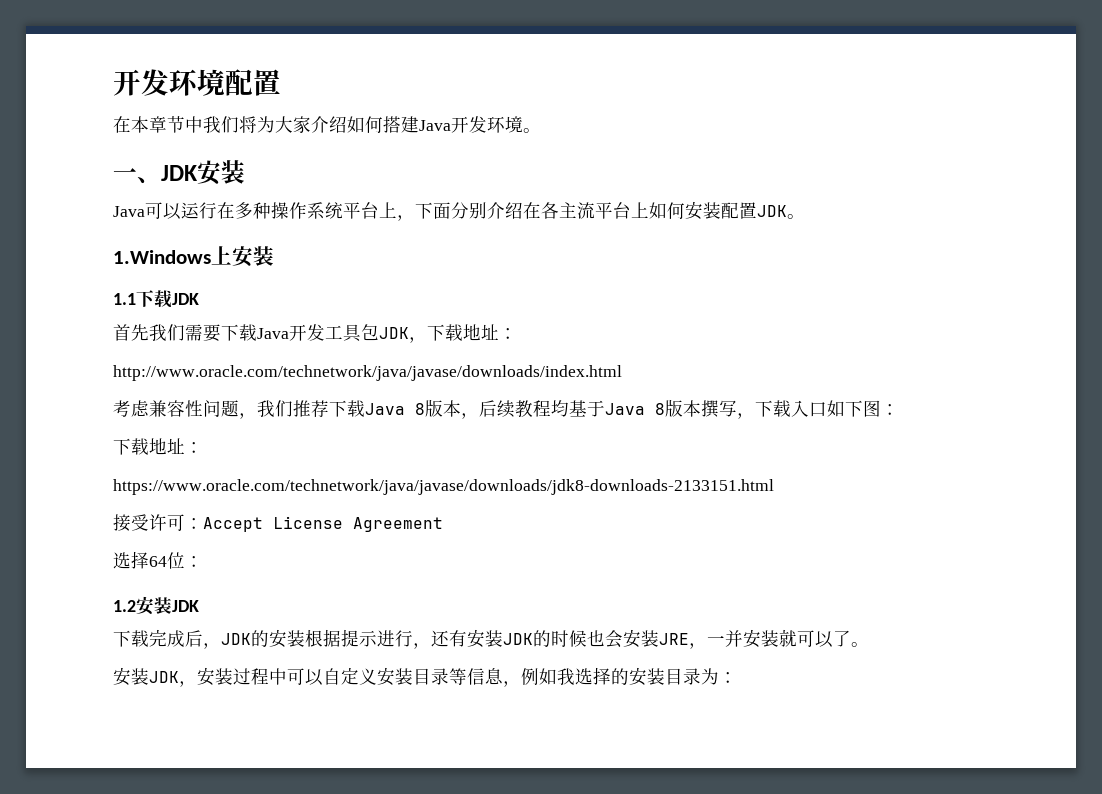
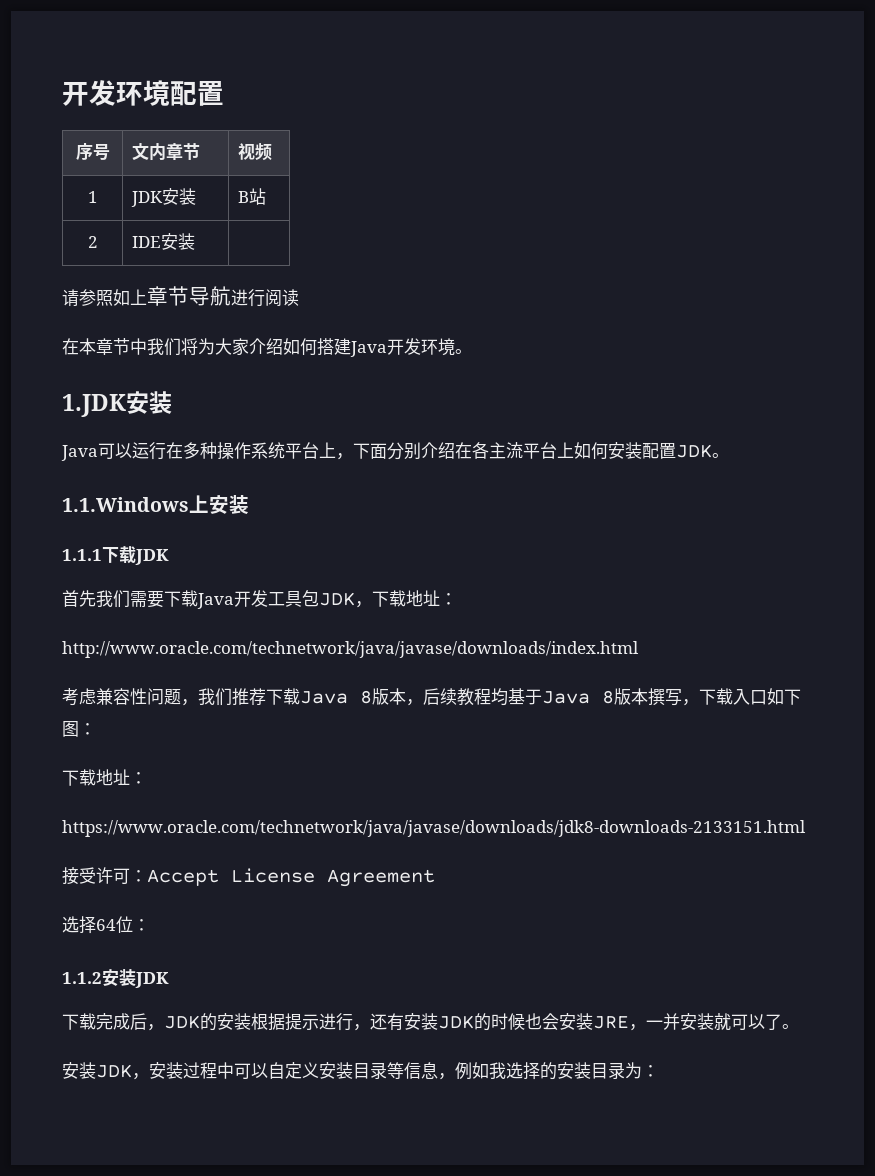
+ 序号 | 文内章节 | 视频
+ 1 | JDK安装 | B站
+ 2 | IDE安装 |
+ 请参照如上章节导航进行阅读
- 一、JDK安装
+ 1.JDK安装
- 1.Windows上安装
+ 1.1.Windows上安装
- 1.1下载JDK
+ 1.1.1下载JDK
- 1.2安装JDK
+ 1.1.2安装JDK

